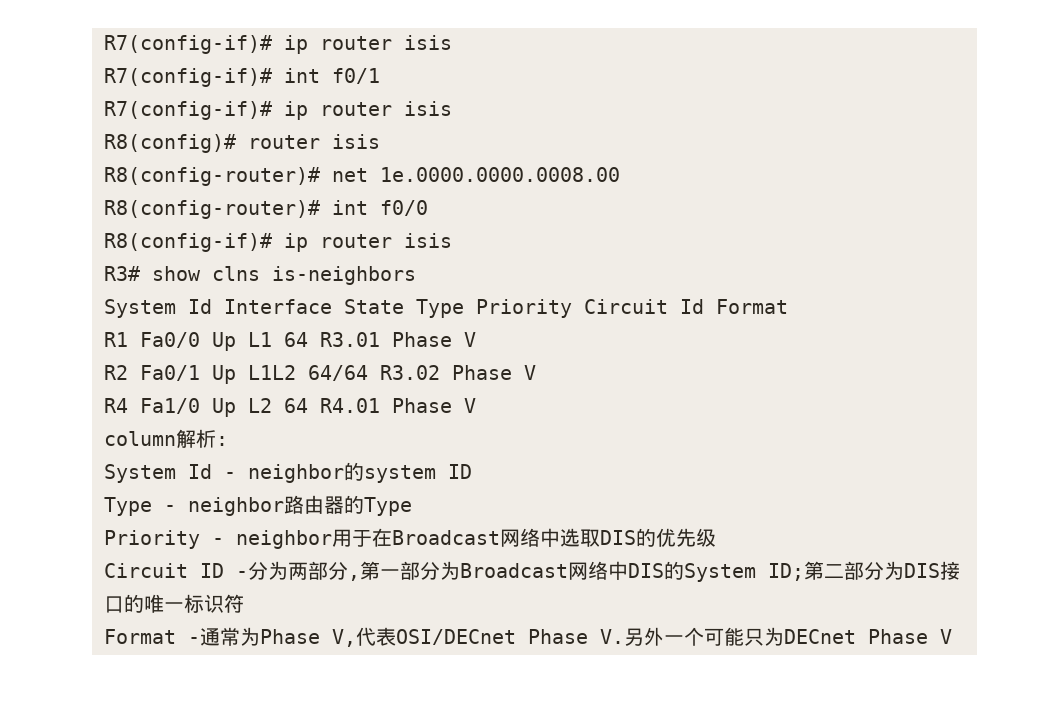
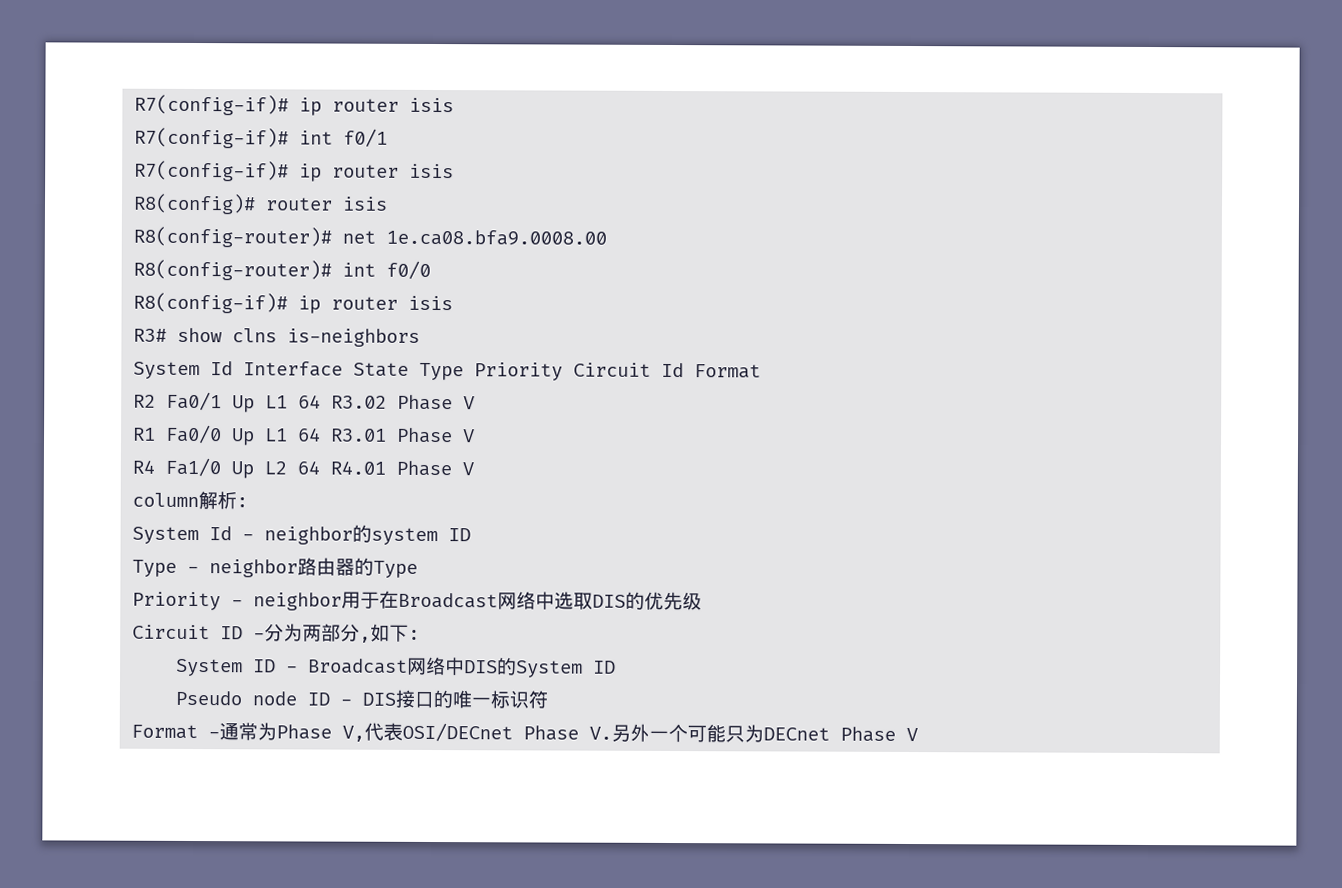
- R8(config-router)# net 1e.0000.0000.0008.00
+ R8(config-router)# net 1e.ca08.bfa9.0008.00
+ R2 Fa0/1 Up L1 64 R3.02 Phase V
- R2 Fa0/1 Up L1L2 64/64 R3.02 Phase V
- Circuit ID -分为两部分,第一部分为Broadcast网络中DIS的System ID;第二部分为DIS接口的唯一标识符
+ Circuit ID -分为两部分,如下:
+ System ID - Broadcast网络中DIS的System ID
+ Pseudo node ID - DIS接口的唯一标识符

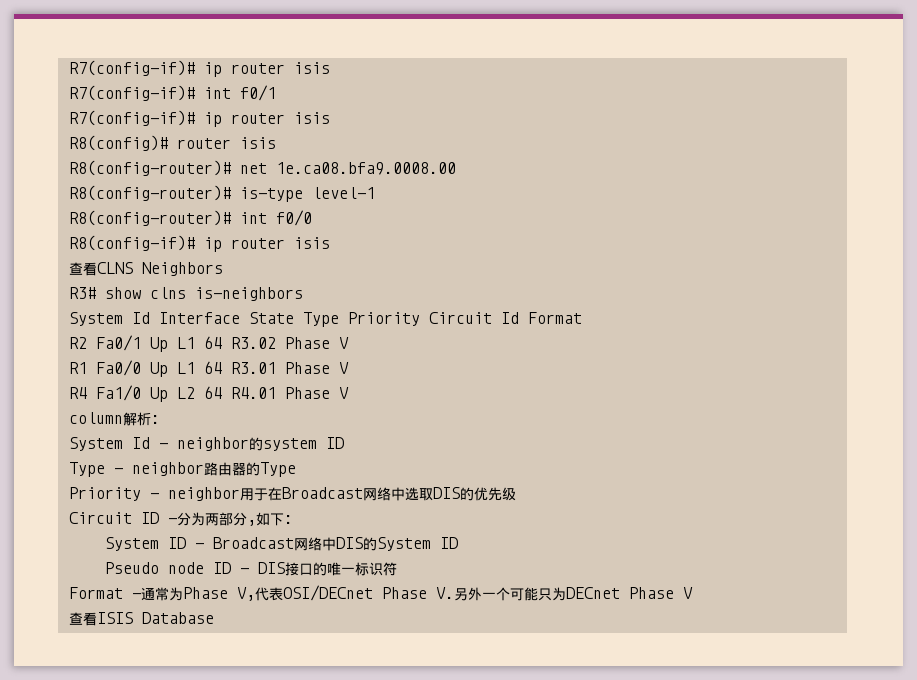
+ R8(config-router)# is-type level-1
+ 查看CLNS Neighbors
+ 查看ISIS Database

